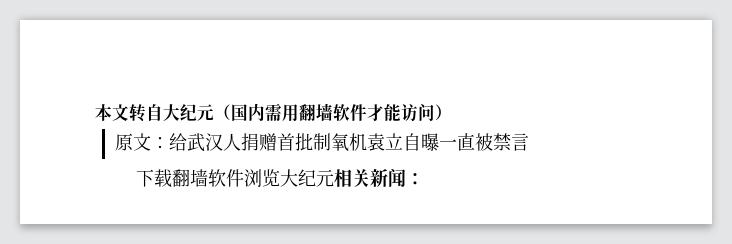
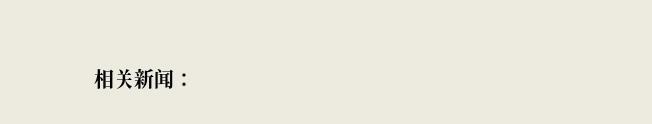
- 本文转自大纪元（国内需用翻墙软件才能访问）
- 原文：给武汉人捐赠首批制氧机袁立自曝一直被禁言
- 下载翻墙软件浏览大纪元相关新闻：
+ 相关新闻：

